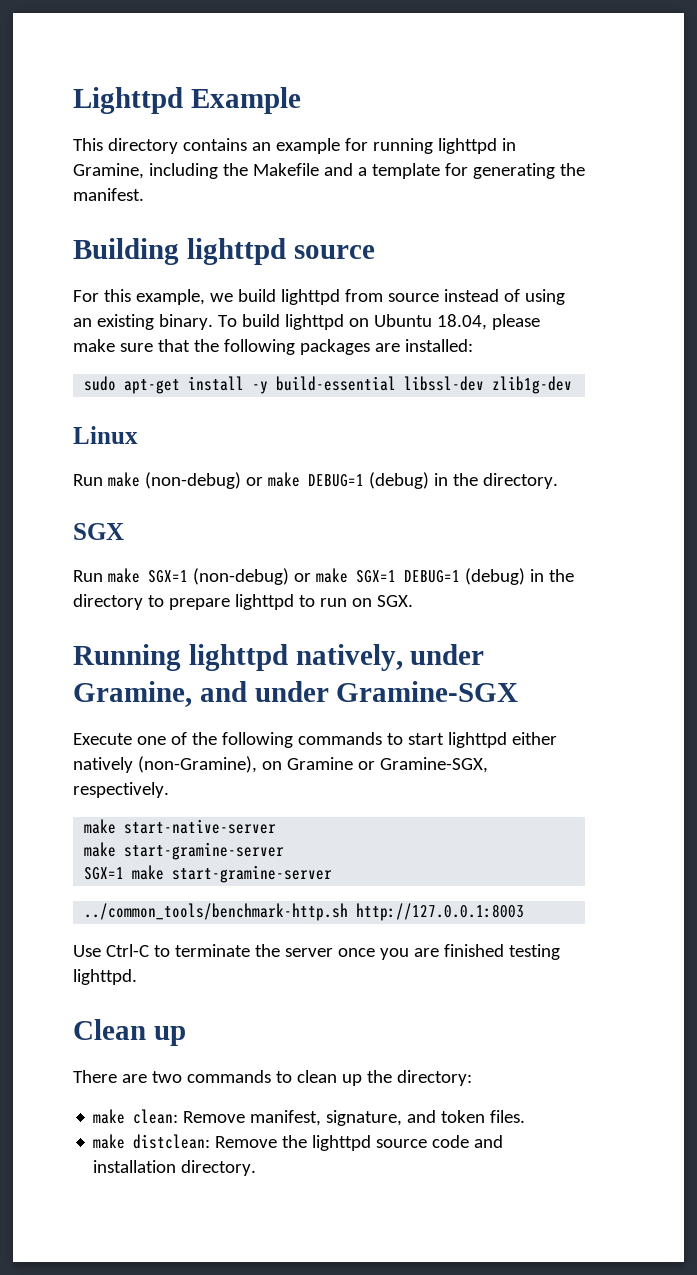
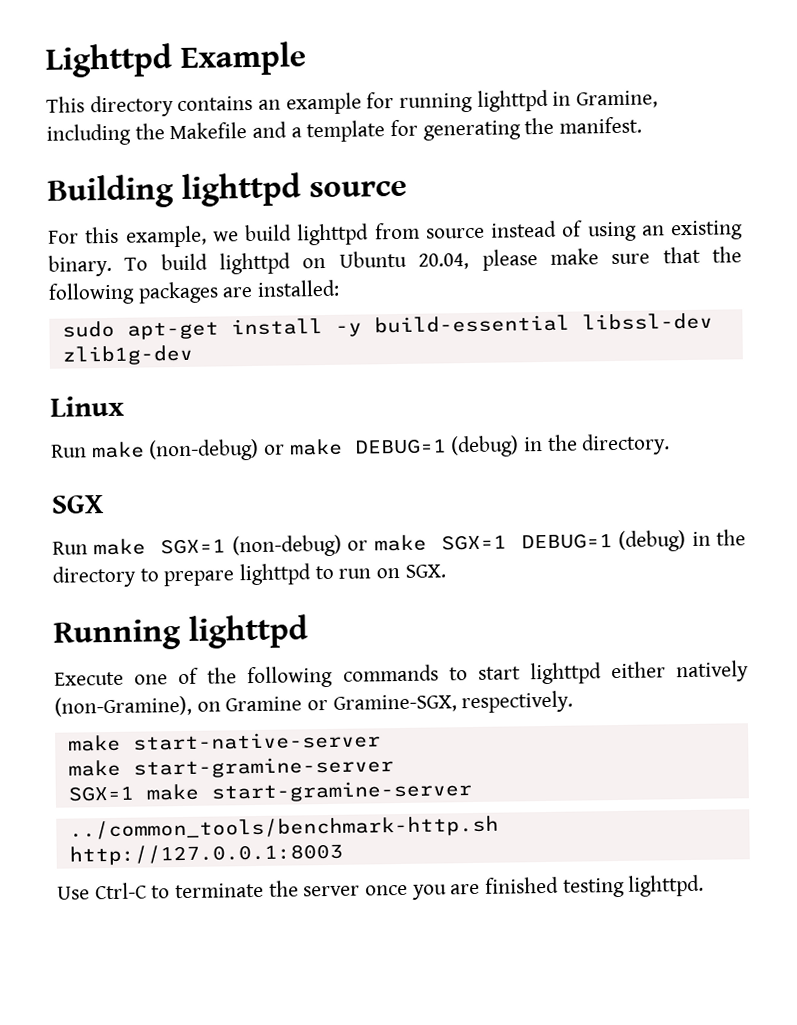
- To build lighttpd on Ubuntu 18.04, please make sure that the following packages are installed:
+ To build lighttpd on Ubuntu 20.04, please make sure that the following packages are installed:
- Running lighttpd natively, under Gramine, and under Gramine-SGX
+ Running lighttpd
- Clean up
- There are two commands to clean up the directory:
- make clean: Remove manifest, signature, and token files.
- make distclean: Remove the lighttpd source code and installation directory.

